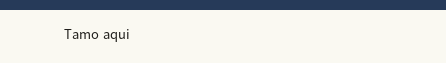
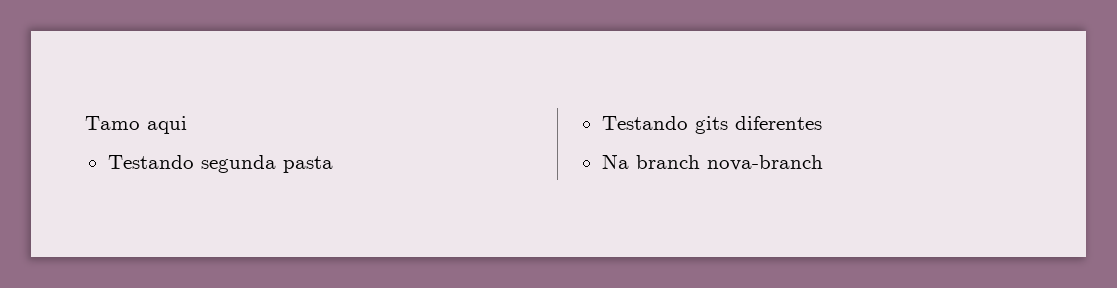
+ Testando segunda pasta
+ Testando gits diferentes
+ Na branch nova-branch

